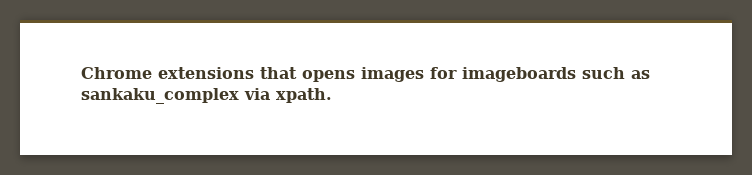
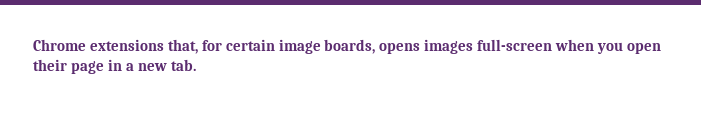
- Chrome extensions that opens images for imageboards such as sankaku_complex via xpath.
+ Chrome extensions that, for certain image boards, opens images full-screen when you open their page in a new tab.

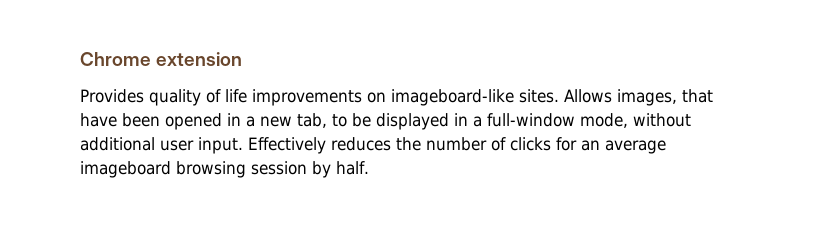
- Chrome extensions that, for certain image boards, opens images full-screen when you open their page in a new tab.
+ Chrome extension
+ Provides quality of life improvements on imageboard-like sites. Allows images, that have been opened in a new tab, to be displayed in a full-window mode, without additional user input. Effectively reduces the number of clicks for an average imageboard browsing session by half.

